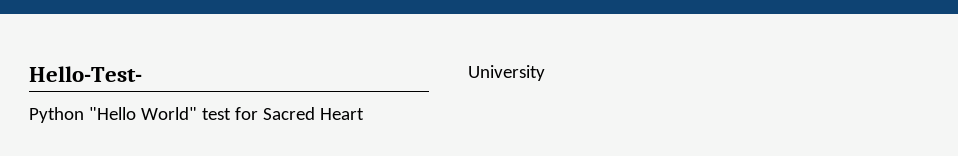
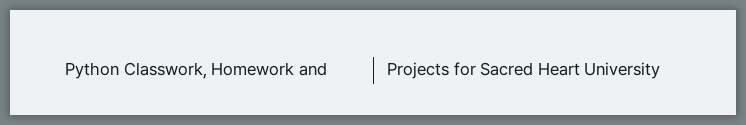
- Hello-Test-
- Python "Hello World" test for Sacred Heart University
+ Python Classwork, Homework and Projects for Sacred Heart University

